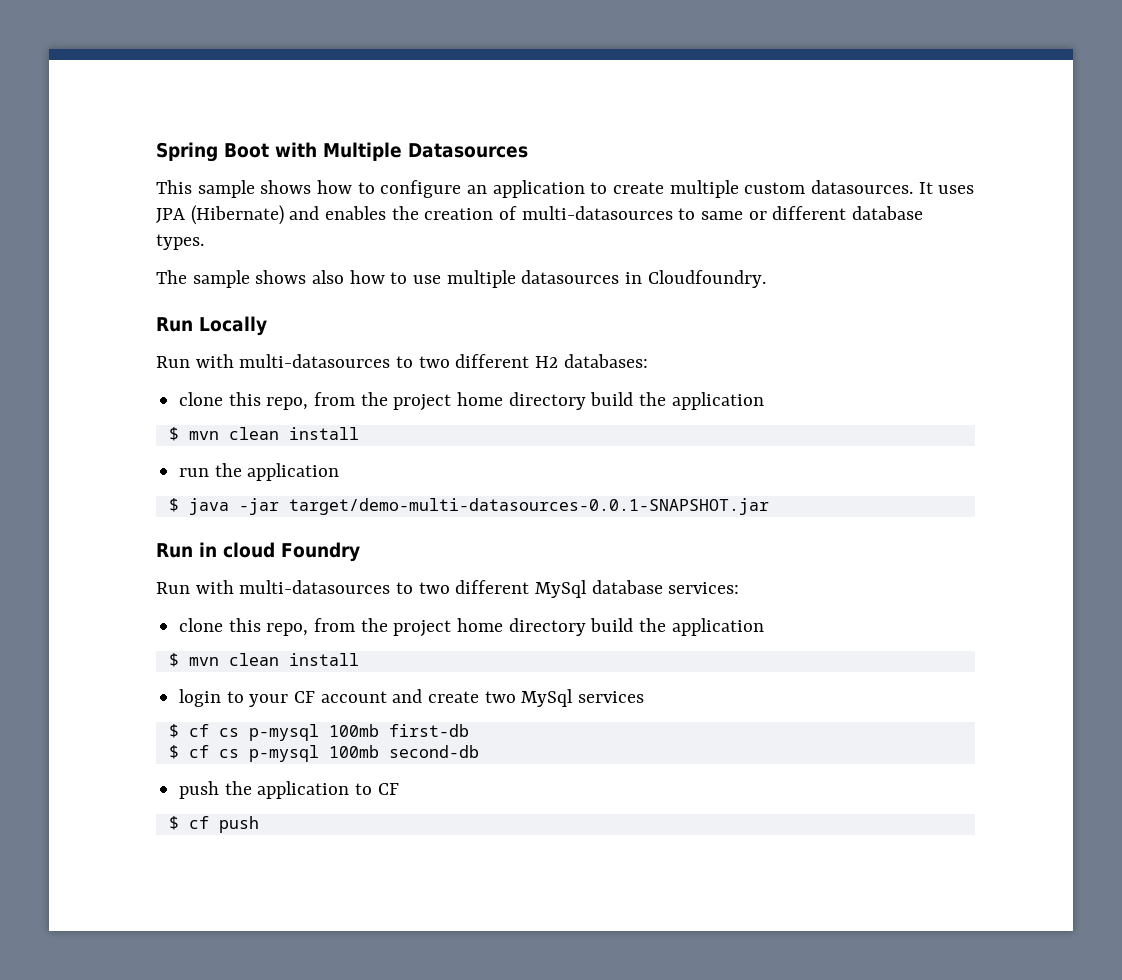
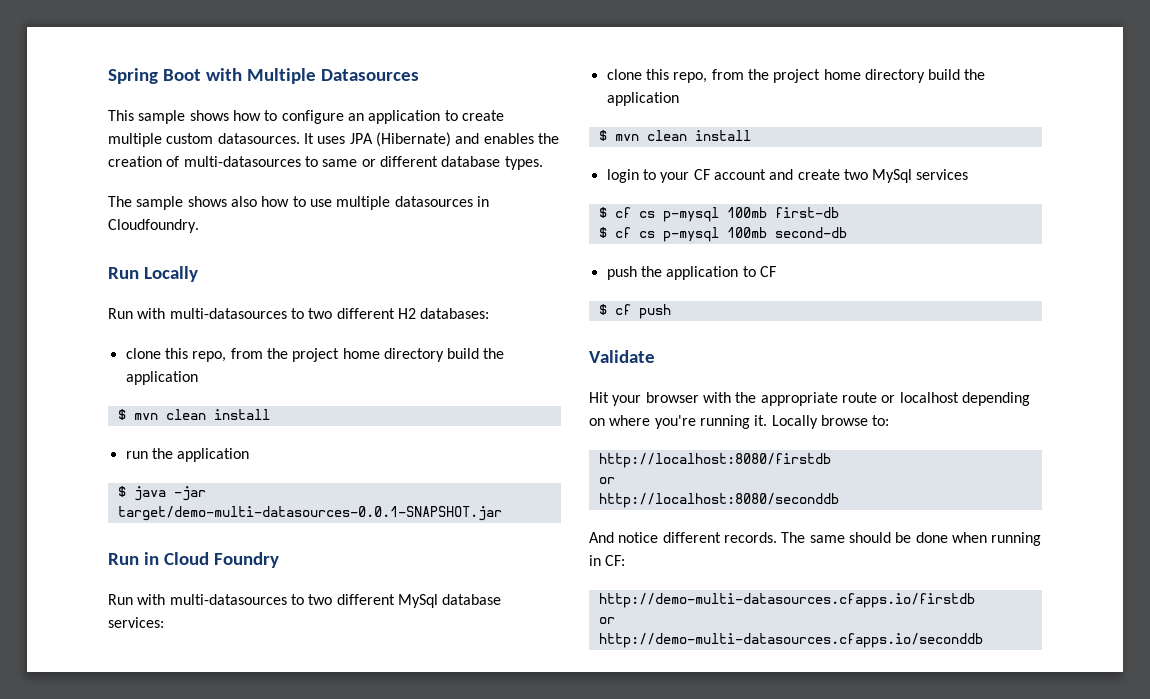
- Run in cloud Foundry
+ Run in Cloud Foundry
+ Validate
+ Hit your browser with the appropriate route or localhost depending on where you're running it. Locally browse to:
+ http://localhost:8080/firstdb
+ or
+ http://localhost:8080/seconddb
+ And notice different records. The same should be done when running in CF:
+ http://demo-multi-datasources.cfapps.io/firstdb
+ or
+ http://demo-multi-datasources.cfapps.io/seconddb

